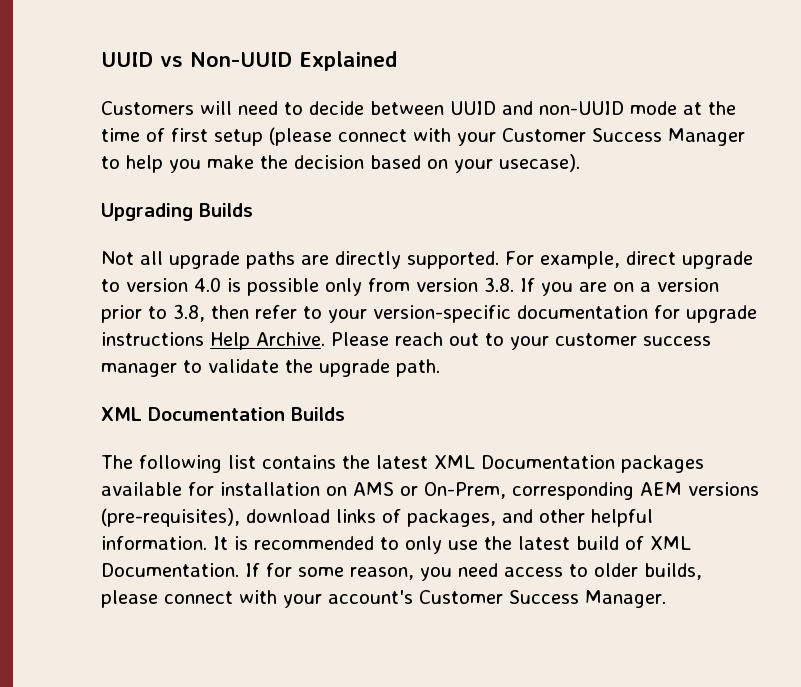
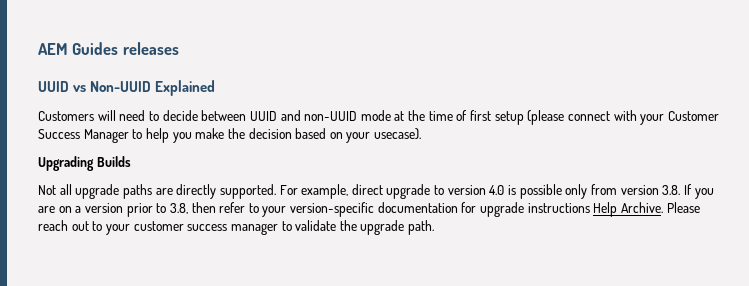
+ AEM Guides releases
- XML Documentation Builds
- The following list contains the latest XML Documentation packages available for installation on AMS or On-Prem, corresponding AEM versions (pre-requisites), download links of packages, and other helpful information. It is recommended to only use the latest build of XML Documentation. If for some reason, you need access to older builds, please connect with your account's Customer Success Manager.

